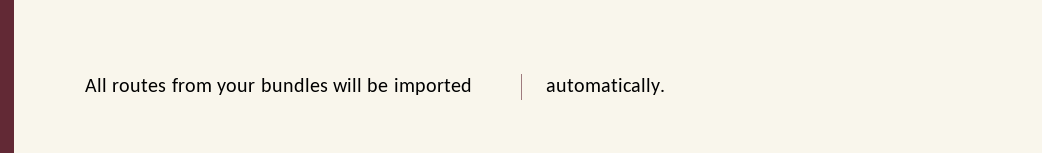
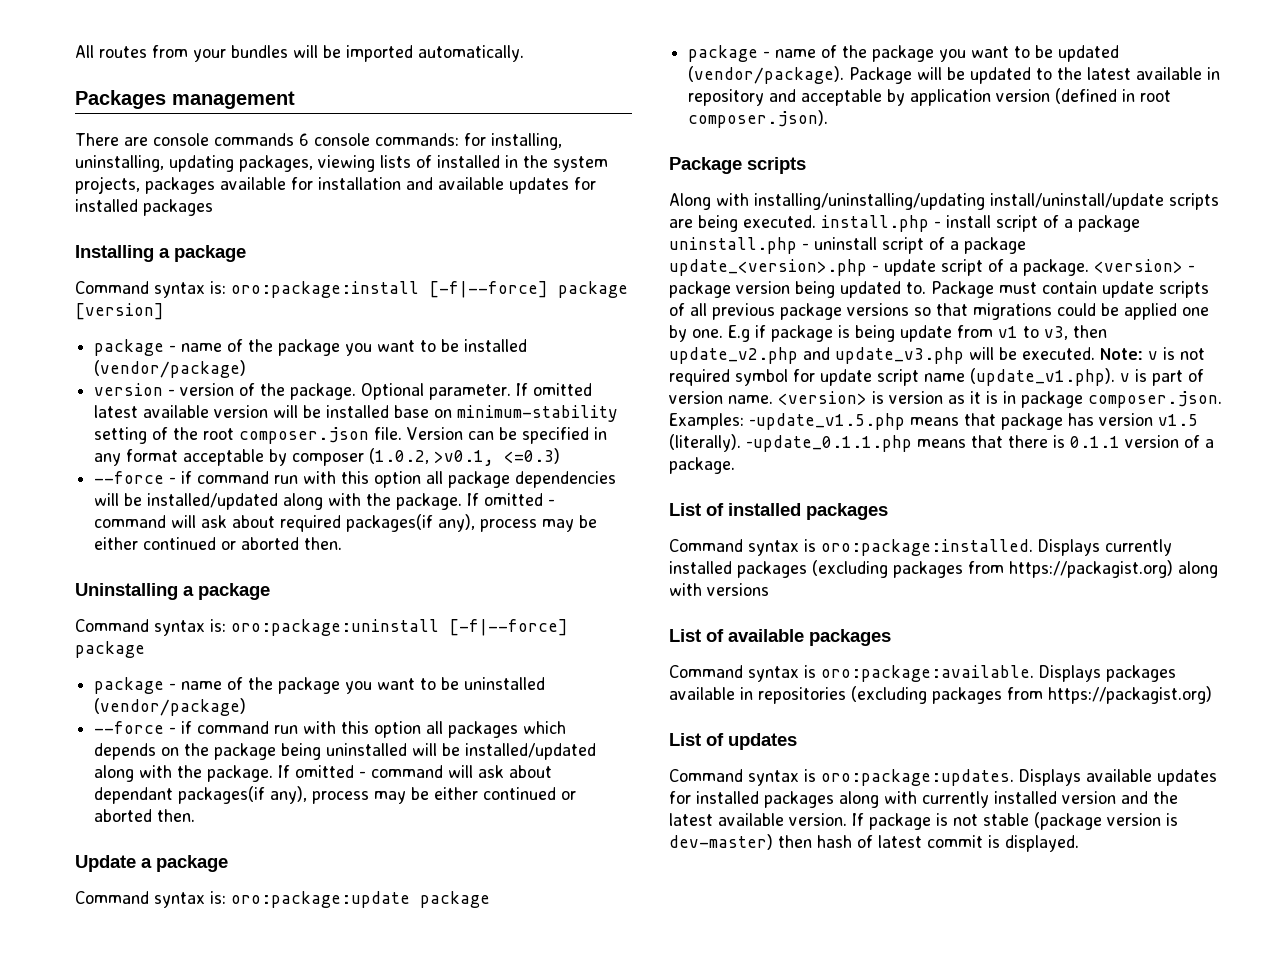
+ Packages management
+ There are console commands 6 console commands: for installing, uninstalling, updating packages, viewing lists of installed in the system projects, packages available for installation and available updates for installed packages
+ Installing a package
+ Command syntax is: oro:package:install [-f|--force] package [version]
+ package - name of the package you want to be installed (vendor/package)
+ version - version of the package. Optional parameter. If omitted latest available version will be installed base on minimum-stability setting of the root composer.json file. Version can be specified in any format acceptable by composer (1.0.2, >v0.1, <=0.3)
+ --force - if command run with this option all package dependencies will be installed/updated along with the package. If omitted - command will ask about required packages(if any), process may be either continued or aborted then.
+ Uninstalling a package
+ Command syntax is: oro:package:uninstall [-f|--force] package
+ package - name of the package you want to be uninstalled (vendor/package)
+ --force - if command run with this option all packages which depends on the package being uninstalled will be installed/updated along with the package. If omitted - command will ask about dependant packages(if any), process may be either continued or aborted then.
+ Update a package
+ Command syntax is: oro:package:update package
+ package - name of the package you want to be updated (vendor/package). Package will be updated to the latest available in repository and acceptable by application version (defined in root composer.json).
+ Package scripts
+ Along with installing/uninstalling/updating install/uninstall/update scripts are being executed. install.php - install script of a package uninstall.php - uninstall script of a package update_<version>.php - update script of a package. <version> - package version being updated to. Package must contain update scripts of all previous package versions so that migrations could be applied one by one. E.g if package is being update from v1 to v3, then update_v2.php and update_v3.php will be executed. Note: v is not required symbol for update script name (update_v1.php). v is part of version name. <version> is version as it is in package composer.json. Examples: -update_v1.5.php means that package has version v1.5 (literally). -update_0.1.1.php means that there is 0.1.1 version of a package.
+ List of installed packages
+ Command syntax is oro:package:installed. Displays currently installed packages (excluding packages from https://packagist.org) along with versions
+ List of available packages
+ Command syntax is oro:package:available. Displays packages available in repositories (excluding packages from https://packagist.org)
+ List of updates
+ Command syntax is oro:package:updates. Displays available updates for installed packages along with currently installed version and the latest available version. If package is not stable (package version is dev-master) then hash of latest commit is displayed.

